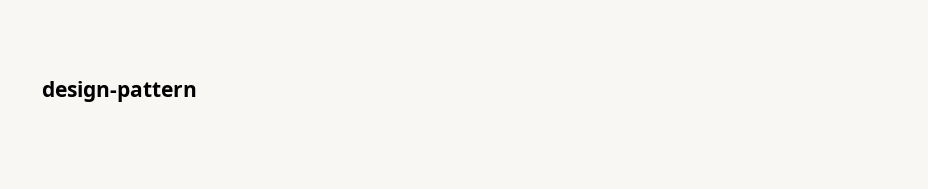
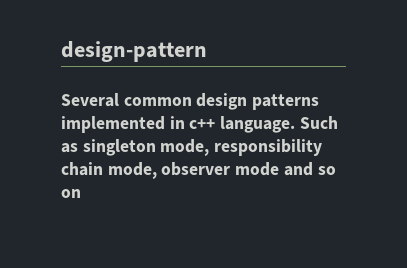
+ Several common design patterns implemented in c++ language. Such as singleton mode, responsibility chain mode, observer mode and so on

